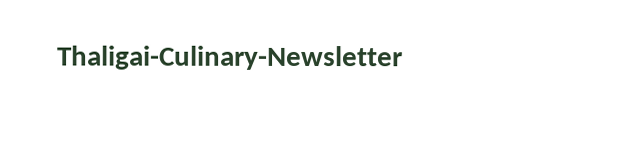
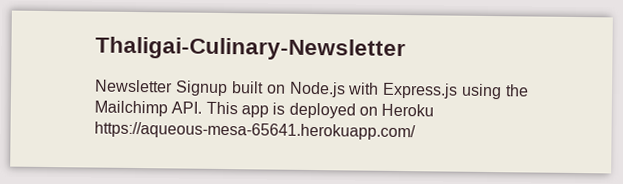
+ Newsletter Signup built on Node.js with Express.js using the Mailchimp API. This app is deployed on Heroku https://aqueous-mesa-65641.herokuapp.com/

